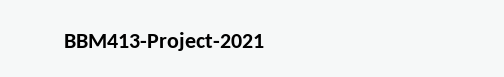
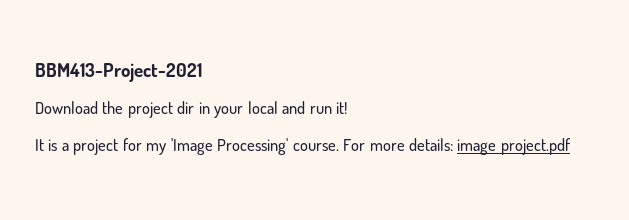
+ Download the project dir in your local and run it!
+ It is a project for my 'Image Processing' course. For more details: image project.pdf

